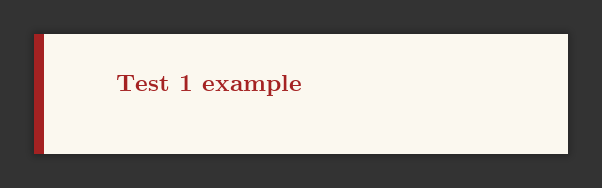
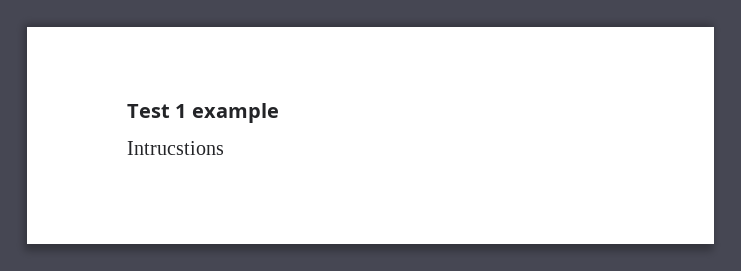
+ Intrucstions

